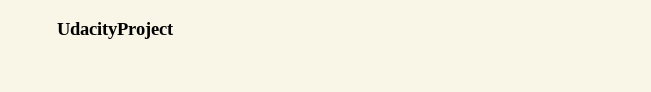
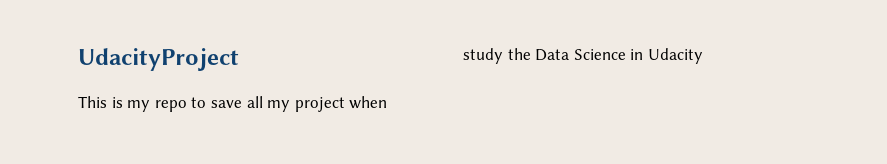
+ This is my repo to save all my project when study the Data Science in Udacity

